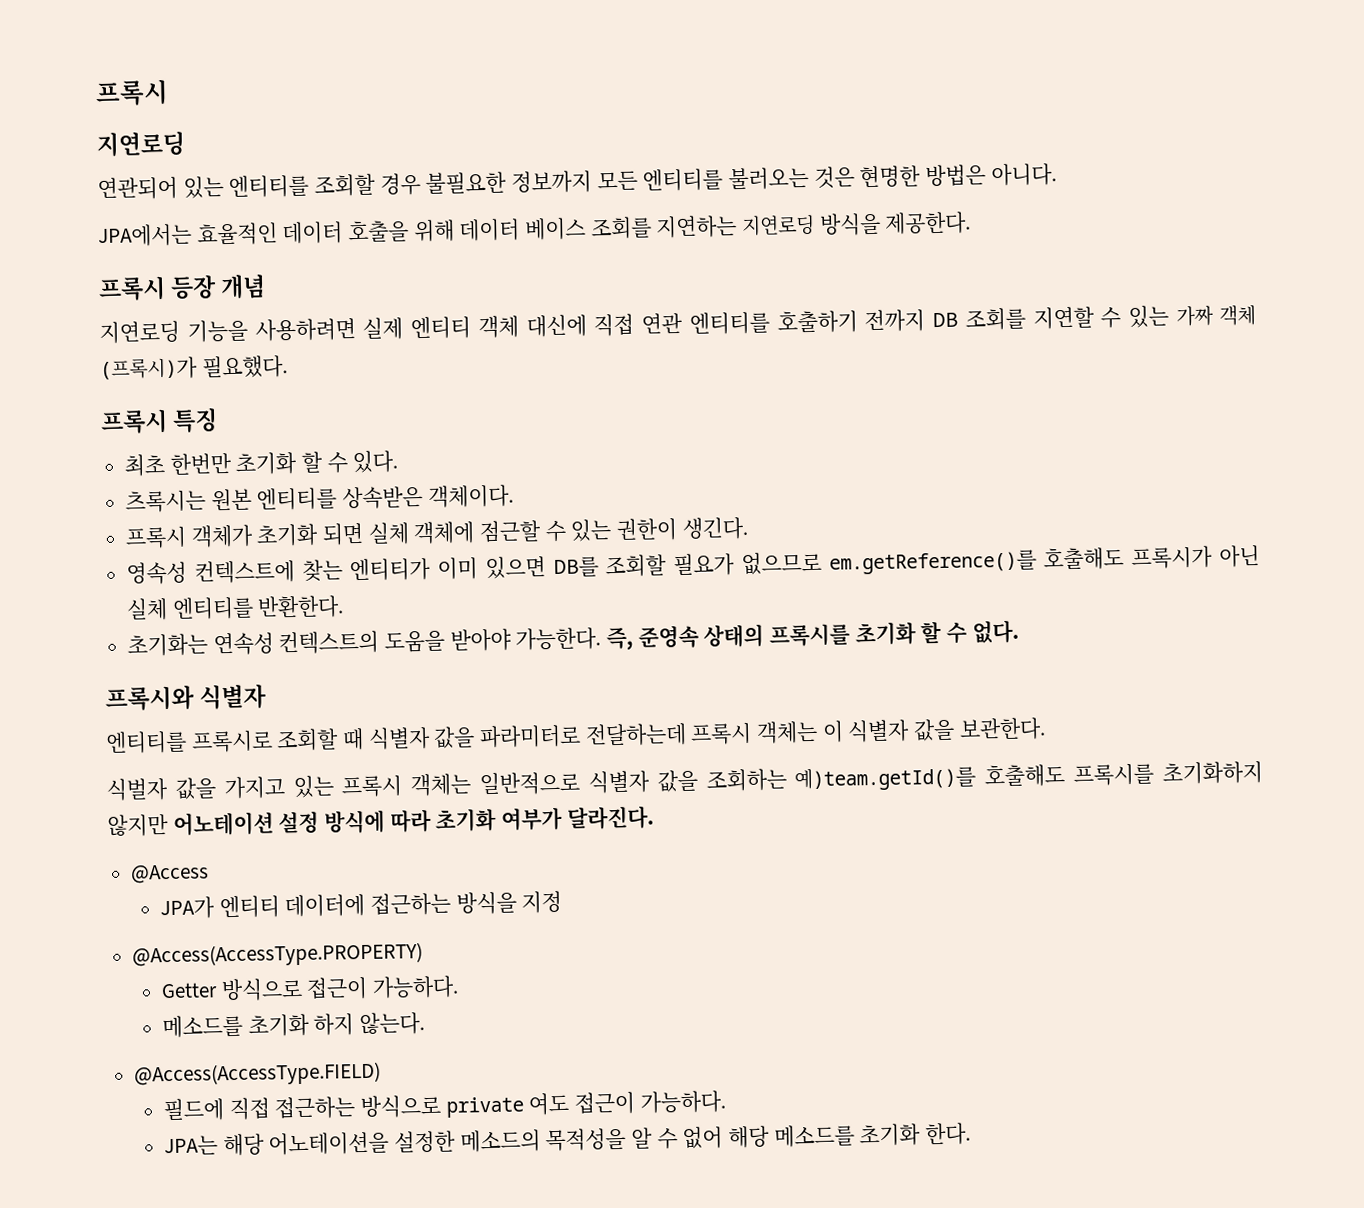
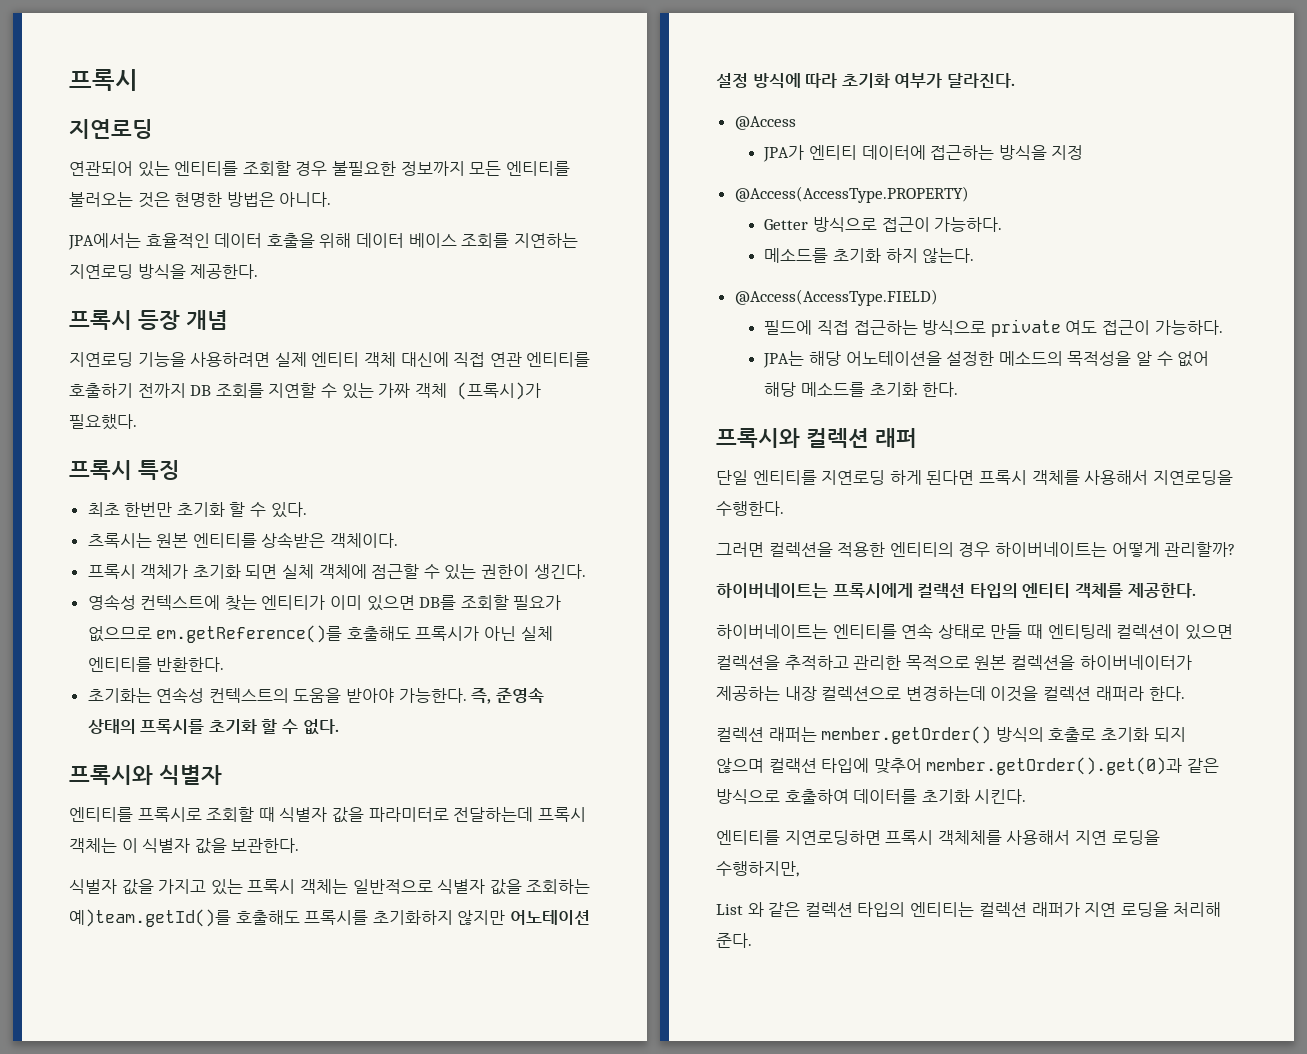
+ 프록시와 컬렉션 래퍼
+ 단일 엔티티를 지연로딩 하게 된다면 프록시 객체를 사용해서 지연로딩을 수행한다.
+ 그러면 컬렉션을 적용한 엔티티의 경우 하이버네이트는 어떻게 관리할까?
+ 하이버네이트는 프록시에게 컬랙션 타입의 엔티티 객체를 제공한다.
+ 하이버네이트는 엔티티를 연속 상태로 만들 때 엔티팅레 컬렉션이 있으면 컬렉션을 추적하고 관리한 목적으로 원본 컬렉션을 하이버네이터가 제공하는 내장 컬렉션으로 변경하는데 이것을 컬렉션 래퍼라 한다.
+ 컬렉션 래퍼는 member.getOrder() 방식의 호출로 초기화 되지 않으며 컬랙션 타입에 맞추어 member.getOrder().get(0)과 같은 방식으로 호출하여 데이터를 초기화 시킨다.
+ 엔티티를 지연로딩하면 프록시 객체체를 사용해서 지연 로딩을 수행하지만,
+ List 와 같은 컬렉션 타입의 엔티티는 컬렉션 래퍼가 지연 로딩을 처리해 준다.

